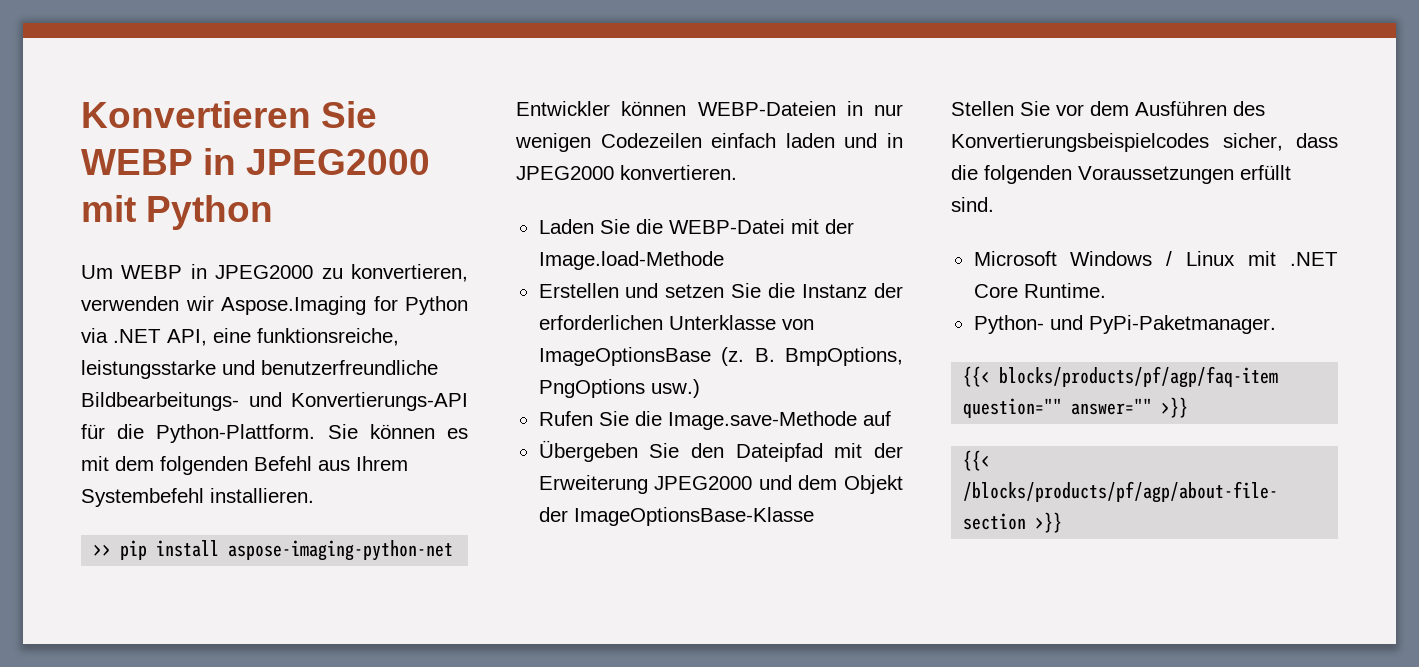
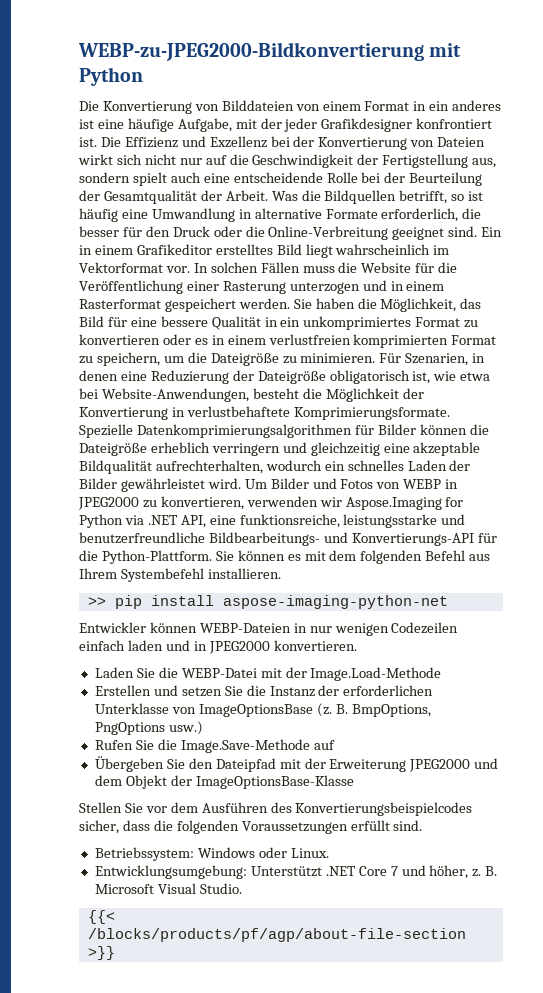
- Konvertieren Sie WEBP in JPEG2000 mit Python
- Um WEBP in JPEG2000 zu konvertieren, verwenden wir Aspose.Imaging for Python via .NET API, eine funktionsreiche, leistungsstarke und benutzerfreundliche Bildbearbeitungs- und Konvertierungs-API für die Python-Plattform.
+ WEBP-zu-JPEG2000-Bildkonvertierung mit Python
+ Die Konvertierung von Bilddateien von einem Format in ein anderes ist eine häufige Aufgabe, mit der jeder Grafikdesigner konfrontiert ist. Die Effizienz und Exzellenz bei der Konvertierung von Dateien wirkt sich nicht nur auf die Geschwindigkeit der Fertigstellung aus, sondern spielt auch eine entscheidende Rolle bei der Beurteilung der Gesamtqualität der Arbeit. Was die Bildquellen betrifft, so ist häufig eine Umwandlung in alternative Formate erforderlich, die besser für den Druck oder die Online-Verbreitung geeignet sind. Ein in einem Grafikeditor erstelltes Bild liegt wahrscheinlich im Vektorformat vor. In solchen Fällen muss die Website für die Veröffentlichung einer Rasterung unterzogen und in einem Rasterformat gespeichert werden. Sie haben die Möglichkeit, das Bild für eine bessere Qualität in ein unkomprimiertes Format zu konvertieren oder es in einem verlustfreien komprimierten Format zu speichern, um die Dateigröße zu minimieren. Für Szenarien, in denen eine Reduzierung der Dateigröße obligatorisch ist, wie etwa bei Website-Anwendungen, besteht die Möglichkeit der Konvertierung in verlustbehaftete Komprimierungsformate. Spezielle Datenkomprimierungsalgorithmen für Bilder können die Dateigröße erheblich verringern und gleichzeitig eine akzeptable Bildqualität aufrechterhalten, wodurch ein schnelles Laden der Bilder gewährleistet wird. Um Bilder und Fotos von WEBP in JPEG2000 zu konvertieren, verwenden wir Aspose.Imaging for Python via .NET API, eine funktionsreiche, leistungsstarke und benutzerfreundliche Bildbearbeitungs- und Konvertierungs-API für die Python-Plattform.
- Laden Sie die WEBP-Datei mit der Image.load-Methode
+ Laden Sie die WEBP-Datei mit der Image.Load-Methode
- Rufen Sie die Image.save-Methode auf
+ Rufen Sie die Image.Save-Methode auf
- Microsoft Windows / Linux mit .NET Core Runtime.
- Python- und PyPi-Paketmanager.
- {{< blocks/products/pf/agp/faq-item question="" answer="" >}}
+ Betriebssystem: Windows oder Linux.
+ Entwicklungsumgebung: Unterstützt .NET Core 7 und höher, z. B. Microsoft Visual Studio.

